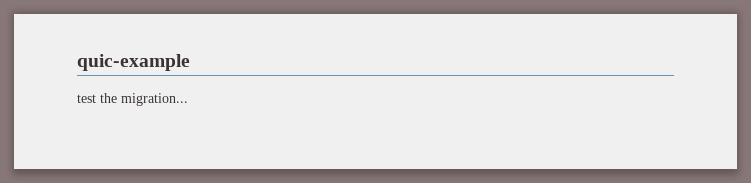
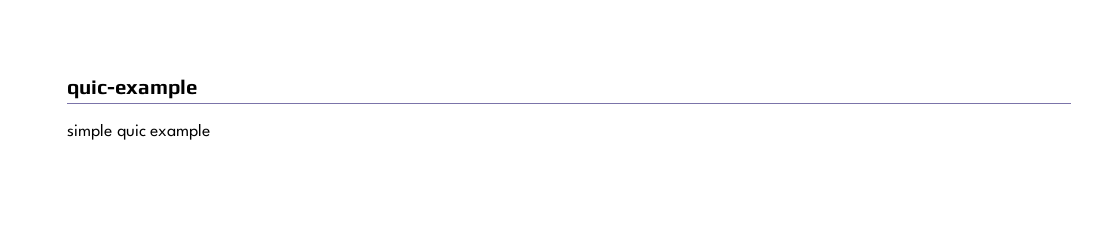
- test the migration...
+ simple quic example

